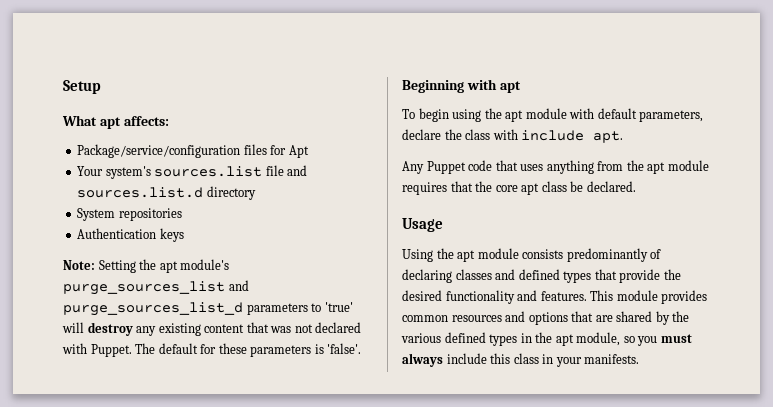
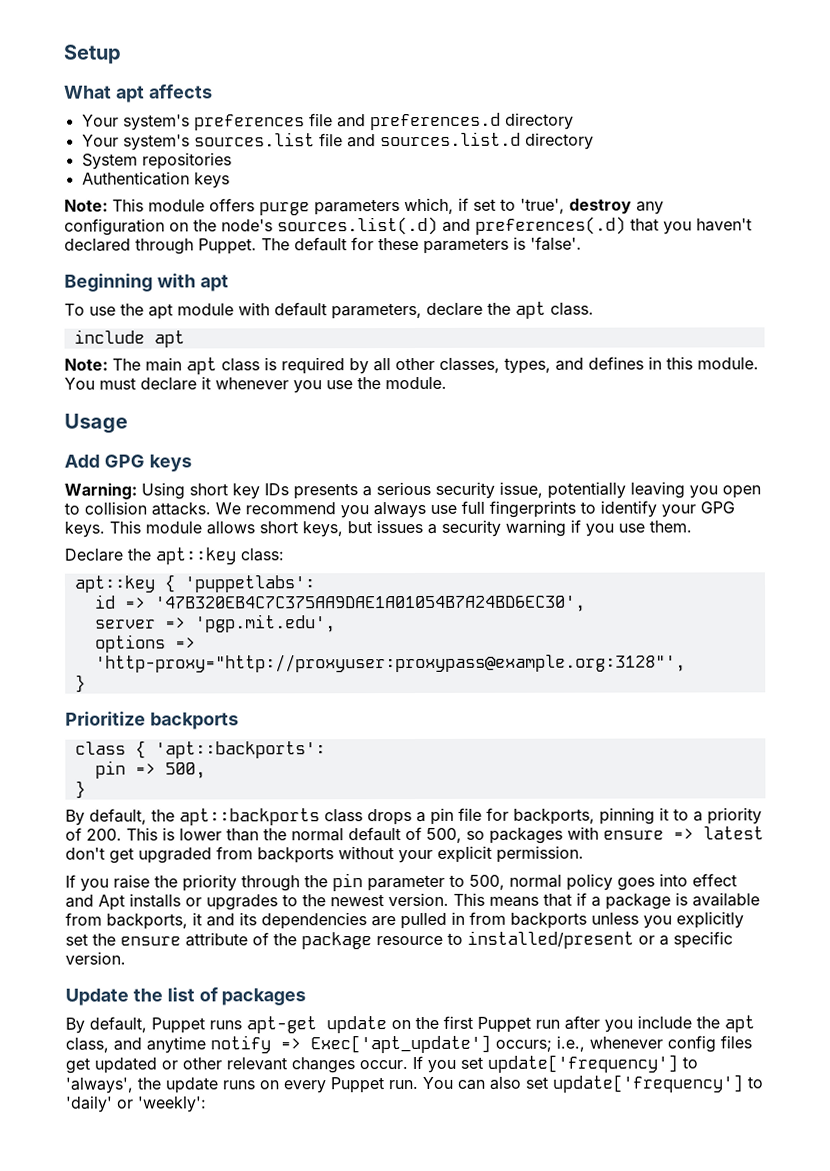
- What apt affects:
- Package/service/configuration files for Apt
+ What apt affects
+ Your system's preferences file and preferences.d directory
- Note: Setting the apt module's purge_sources_list and purge_sources_list_d parameters to 'true' will destroy any existing content that was not declared with Puppet.
+ Note: This module offers purge parameters which, if set to 'true', destroy any configuration on the node's sources.list(.d) and preferences(.d) that you haven't declared through Puppet.
- To begin using the apt module with default parameters, declare the class with include apt.
- Any Puppet code that uses anything from the apt module requires that the core apt class be declared.
+ To use the apt module with default parameters, declare the apt class.
+ include apt
+ Note: The main apt class is required by all other classes, types, and defines in this module. You must declare it whenever you use the module.
  Usage
- Using the apt module consists predominantly of declaring classes and defined types that provide the desired functionality and features. This module provides common resources and options that are shared by the various defined types in the apt module, so you must always include this class in your manifests.
+ Add GPG keys
+ Warning: Using short key IDs presents a serious security issue, potentially leaving you open to collision attacks. We recommend you always use full fingerprints to identify your GPG keys. This module allows short keys, but issues a security warning if you use them.
+ Declare the apt::key class:
+ apt::key { 'puppetlabs':
+ id => '47B320EB4C7C375AA9DAE1A01054B7A24BD6EC30',
+ server => 'pgp.mit.edu',
+ options => 'http-proxy="http://proxyuser:proxypass@example.org:3128"',
+ }
+ Prioritize backports
+ class { 'apt::backports':
+ pin => 500,
+ }
+ By default, the apt::backports class drops a pin file for backports, pinning it to a priority of 200. This is lower than the normal default of 500, so packages with ensure => latest don't get upgraded from backports without your explicit permission.
+ If you raise the priority through the pin parameter to 500, normal policy goes into effect and Apt installs or upgrades to the newest version. This means that if a package is available from backports, it and its dependencies are pulled in from backports unless you explicitly set the ensure attribute of the package resource to installed/present or a specific version.
+ Update the list of packages
+ By default, Puppet runs apt-get update on the first Puppet run after you include the apt class, and anytime notify => Exec['apt_update'] occurs; i.e., whenever config files get updated or other relevant changes occur. If you set update['frequency'] to 'always', the update runs on every Puppet run. You can also set update['frequency'] to 'daily' or 'weekly':

